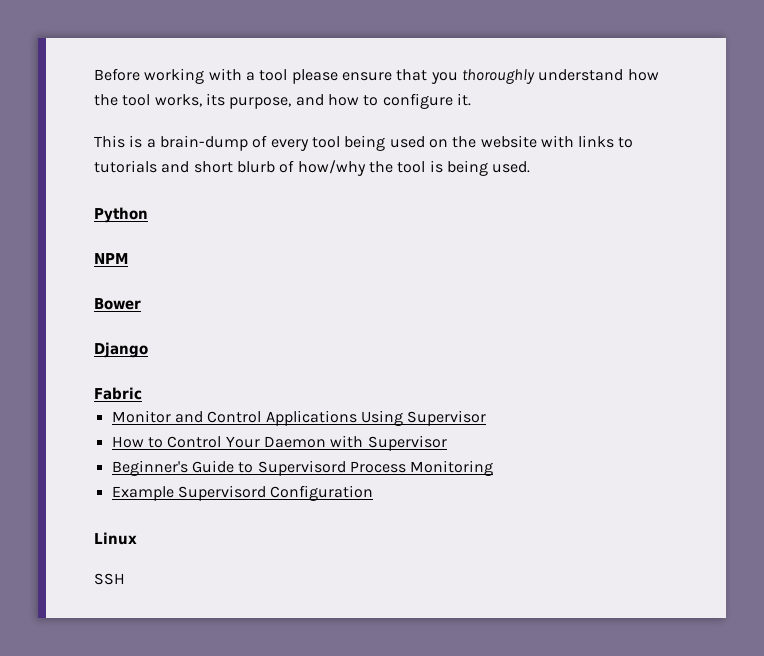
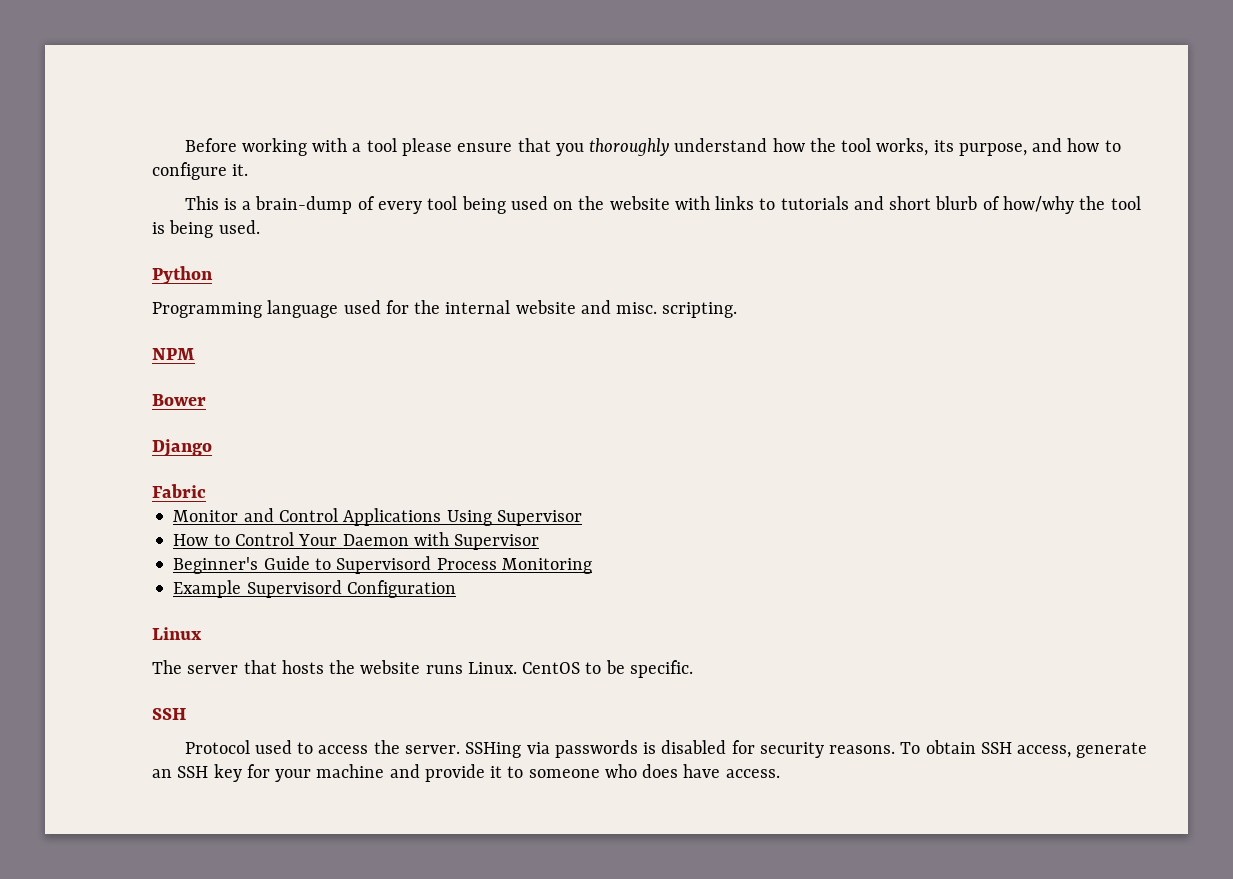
+ Programming language used for the internal website and misc. scripting.
+ The server that hosts the website runs Linux. CentOS to be specific.
  SSH
+ Protocol used to access the server. SSHing via passwords is disabled for security reasons. To obtain SSH access, generate an SSH key for your machine and provide it to someone who does have access.

